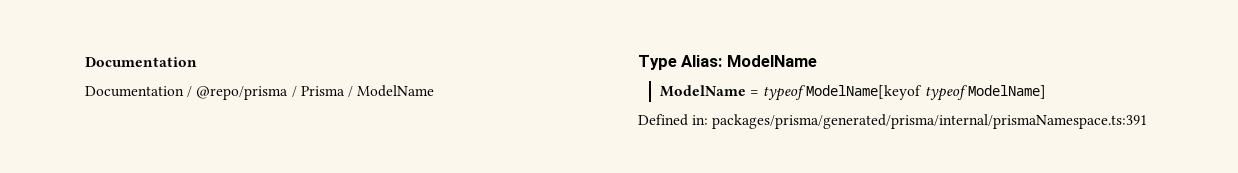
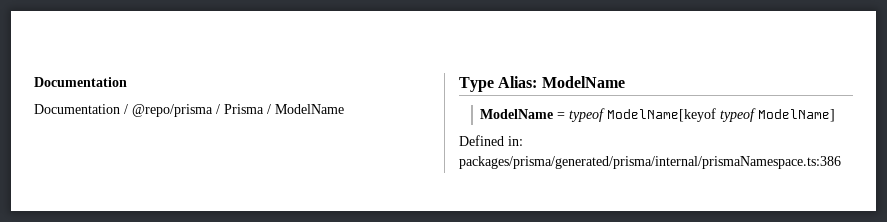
- Defined in: packages/prisma/generated/prisma/internal/prismaNamespace.ts:391
+ Defined in: packages/prisma/generated/prisma/internal/prismaNamespace.ts:386

